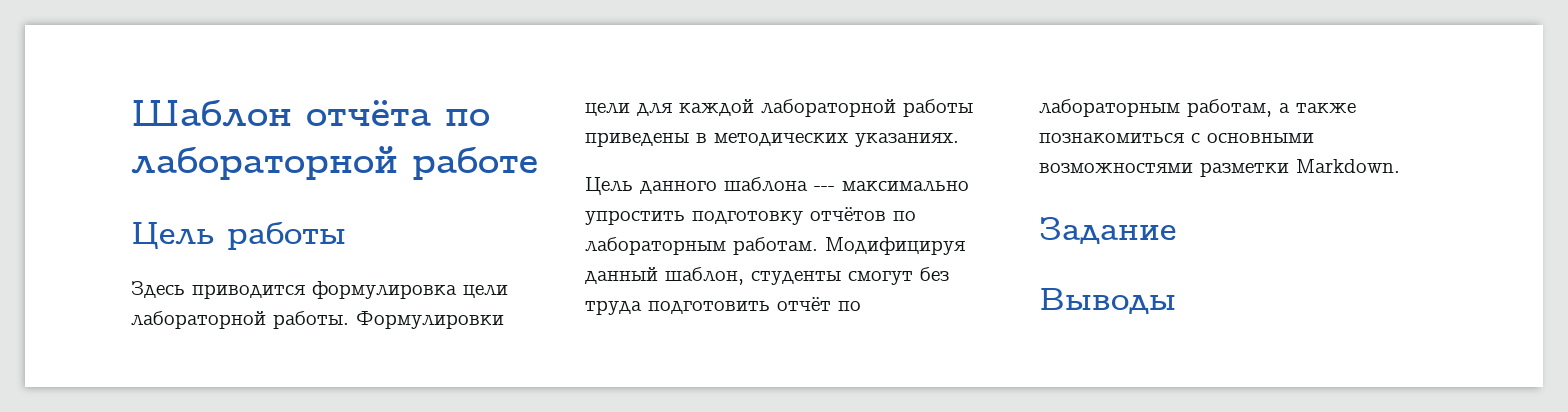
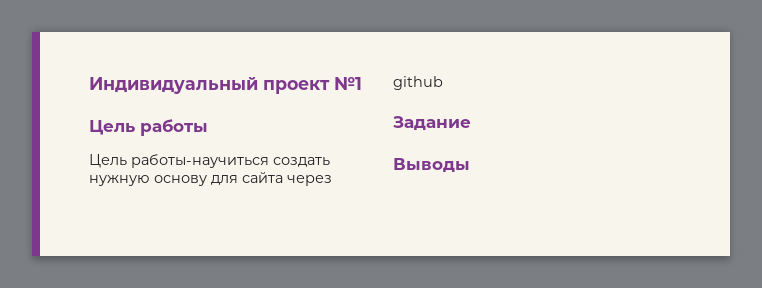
- Шаблон отчёта по лабораторной работе
+ Индивидуальный проект №1
  Цель работы
- Здесь приводится формулировка цели лабораторной работы. Формулировки цели для каждой лабораторной работы приведены в методических указаниях.
- Цель данного шаблона --- максимально упростить подготовку отчётов по лабораторным работам. Модифицируя данный шаблон, студенты смогут без труда подготовить отчёт по лабораторным работам, а также познакомиться с основными возможностями разметки Markdown.
+ Цель работы-научиться создать нужную основу для сайта через github

